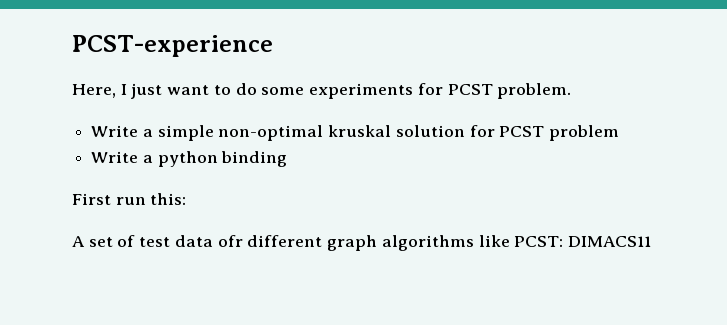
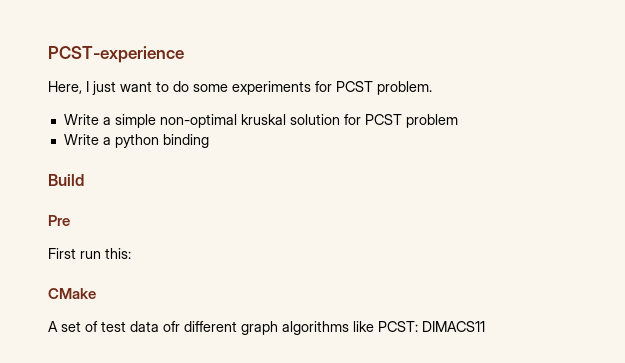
+ Build
+ Pre
+ CMake

